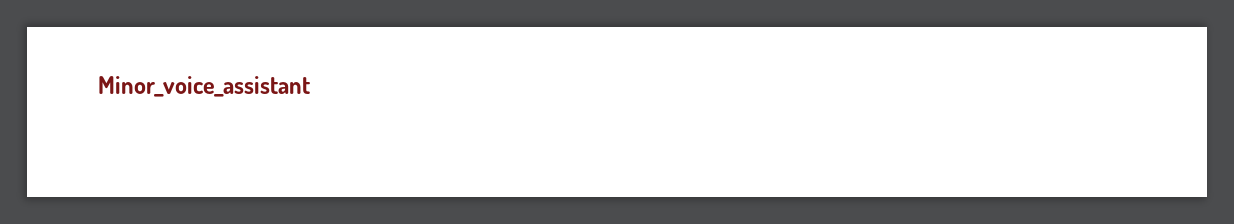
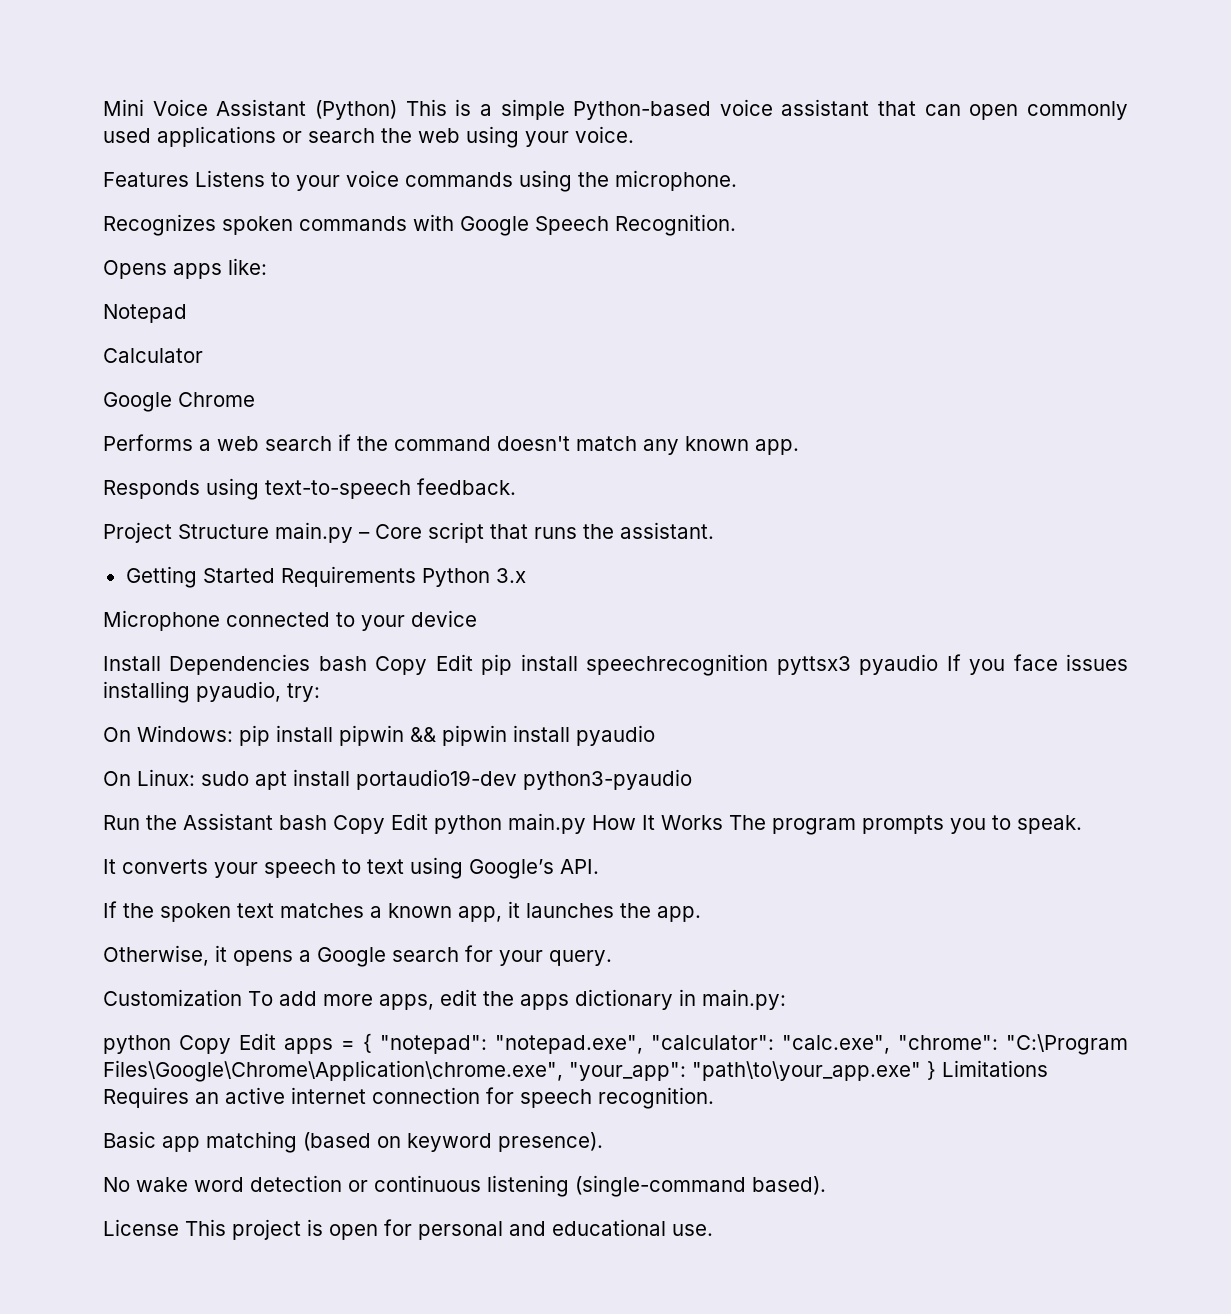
- Minor_voice_assistant
+ Mini Voice Assistant (Python) This is a simple Python-based voice assistant that can open commonly used applications or search the web using your voice.
+ Features Listens to your voice commands using the microphone.
+ Recognizes spoken commands with Google Speech Recognition.
+ Opens apps like:
+ Notepad
+ Calculator
+ Google Chrome
+ Performs a web search if the command doesn't match any known app.
+ Responds using text-to-speech feedback.
+ Project Structure main.py – Core script that runs the assistant.
+ Getting Started Requirements Python 3.x
+ Microphone connected to your device
+ Install Dependencies bash Copy Edit pip install speechrecognition pyttsx3 pyaudio If you face issues installing pyaudio, try:
+ On Windows: pip install pipwin && pipwin install pyaudio
+ On Linux: sudo apt install portaudio19-dev python3-pyaudio
+ Run the Assistant bash Copy Edit python main.py How It Works The program prompts you to speak.
+ It converts your speech to text using Google’s API.
+ If the spoken text matches a known app, it launches the app.
+ Otherwise, it opens a Google search for your query.
+ Customization To add more apps, edit the apps dictionary in main.py:
+ python Copy Edit apps = { "notepad": "notepad.exe", "calculator": "calc.exe", "chrome": "C:\Program Files\Google\Chrome\Application\chrome.exe", "your_app": "path\to\your_app.exe" } Limitations Requires an active internet connection for speech recognition.
+ Basic app matching (based on keyword presence).
+ No wake word detection or continuous listening (single-command based).
+ License This project is open for personal and educational use.

